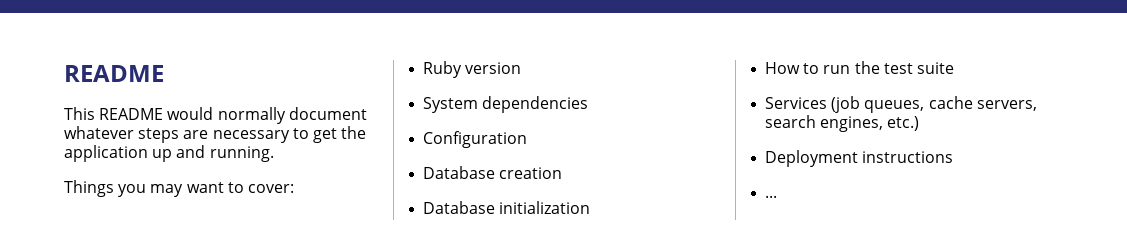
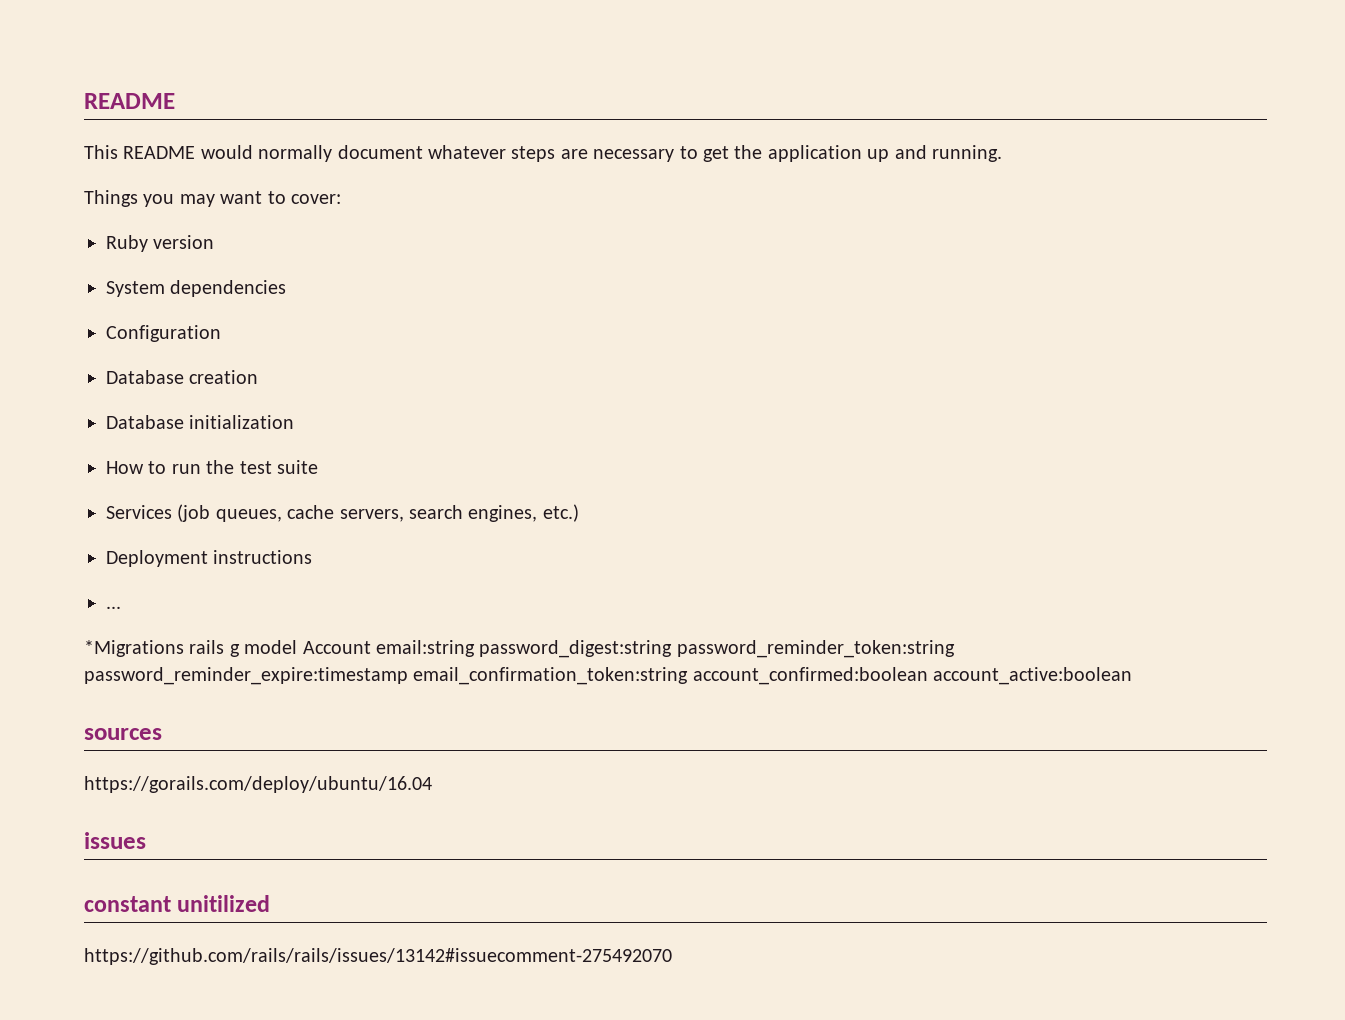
+ *Migrations rails g model Account email:string password_digest:string password_reminder_token:string password_reminder_expire:timestamp email_confirmation_token:string account_confirmed:boolean account_active:boolean
+ sources
+ https://gorails.com/deploy/ubuntu/16.04
+ issues
+ constant unitilized
+ https://github.com/rails/rails/issues/13142#issuecomment-275492070

